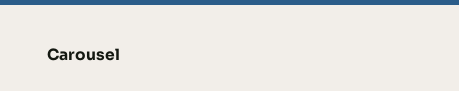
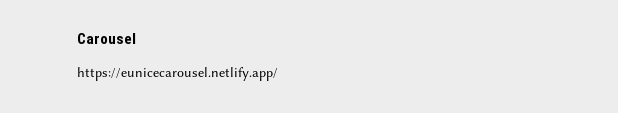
+ https://eunicecarousel.netlify.app/

